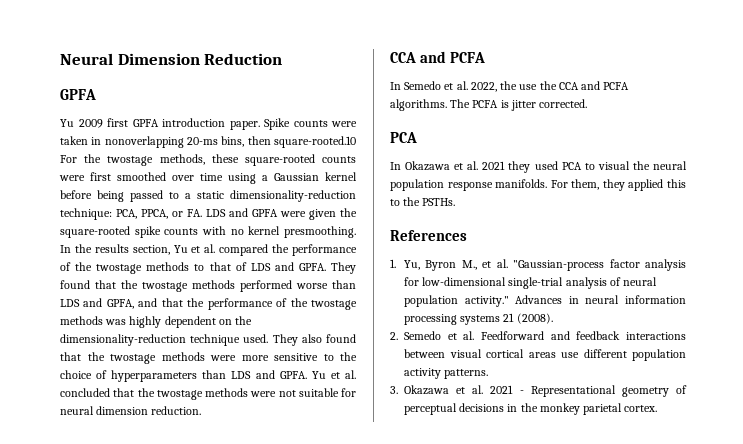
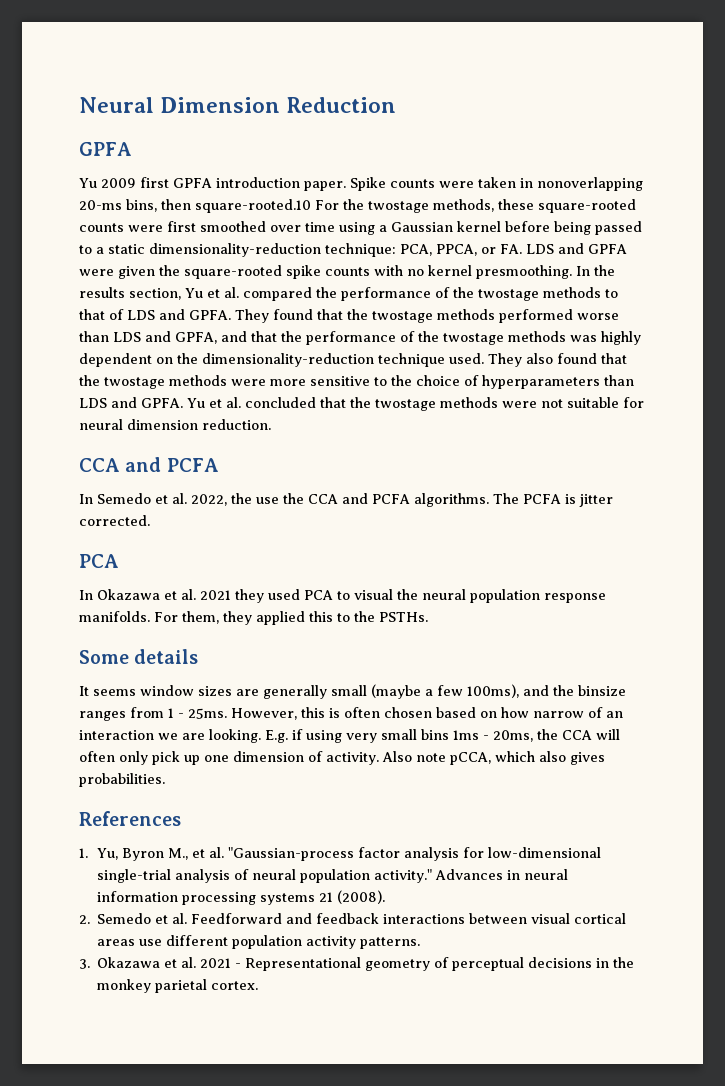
+ Some details
+ It seems window sizes are generally small (maybe a few 100ms), and the binsize ranges from 1 - 25ms. However, this is often chosen based on how narrow of an interaction we are looking. E.g. if using very small bins 1ms - 20ms, the CCA will often only pick up one dimension of activity. Also note pCCA, which also gives probabilities.

